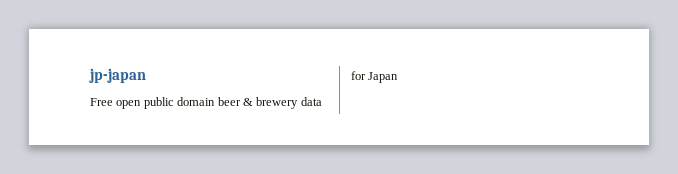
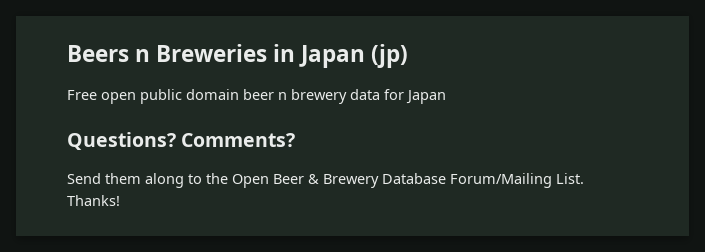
- jp-japan
+ Beers n Breweries in Japan (jp)
- Free open public domain beer & brewery data for Japan
+ Free open public domain beer n brewery data for Japan
+ Questions? Comments?
+ Send them along to the Open Beer & Brewery Database Forum/Mailing List. Thanks!

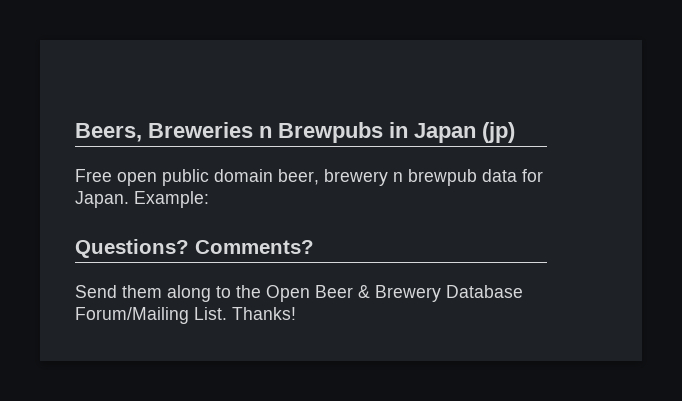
- Beers n Breweries in Japan (jp)
+ Beers, Breweries n Brewpubs in Japan (jp)
- Free open public domain beer n brewery data for Japan
+ Free open public domain beer, brewery n brewpub data for Japan. Example:

